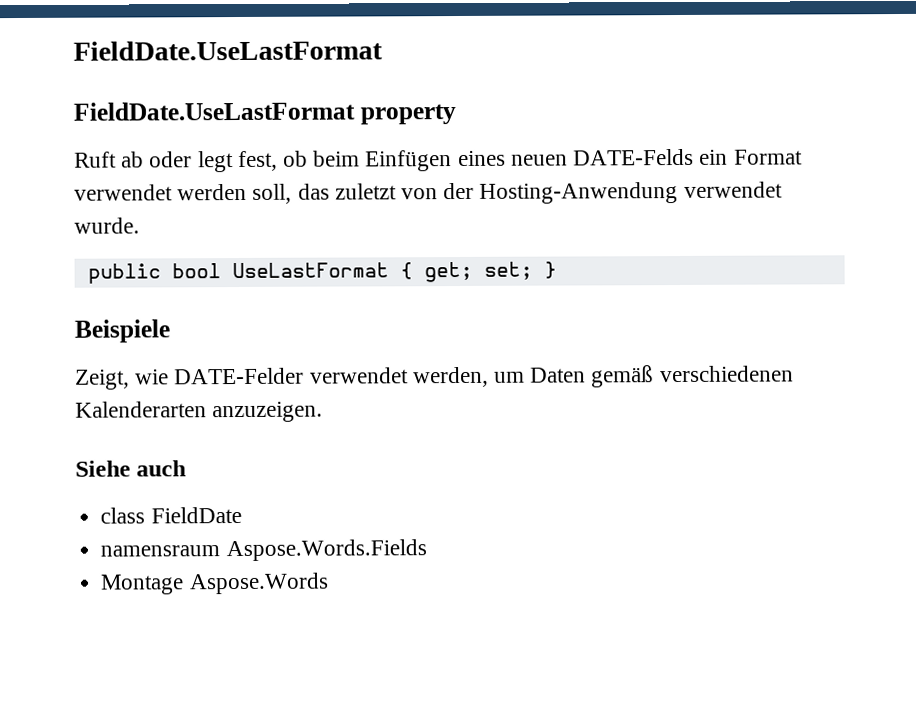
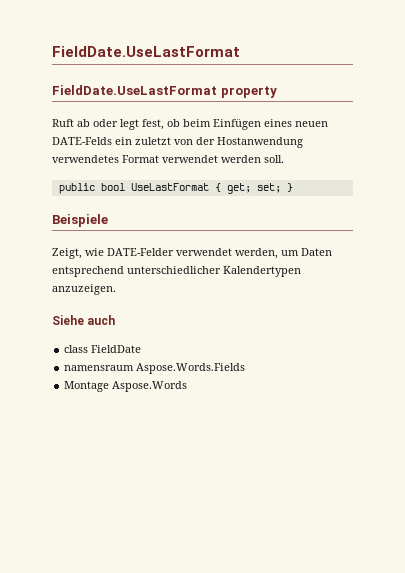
- Ruft ab oder legt fest, ob beim Einfügen eines neuen DATE-Felds ein Format verwendet werden soll, das zuletzt von der Hosting-Anwendung verwendet wurde.
+ Ruft ab oder legt fest, ob beim Einfügen eines neuen DATE-Felds ein zuletzt von der Hostanwendung verwendetes Format verwendet werden soll.
- Zeigt, wie DATE-Felder verwendet werden, um Daten gemäß verschiedenen Kalenderarten anzuzeigen.
+ Zeigt, wie DATE-Felder verwendet werden, um Daten entsprechend unterschiedlicher Kalendertypen anzuzeigen.

